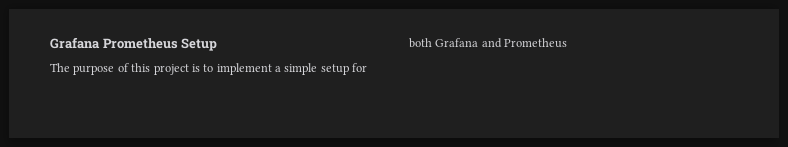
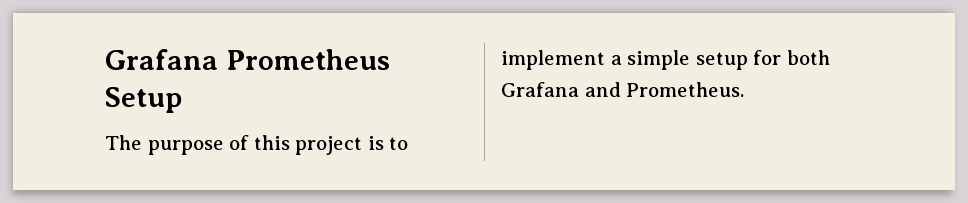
- The purpose of this project is to implement a simple setup for both Grafana and Prometheus
+ The purpose of this project is to implement a simple setup for both Grafana and Prometheus.

